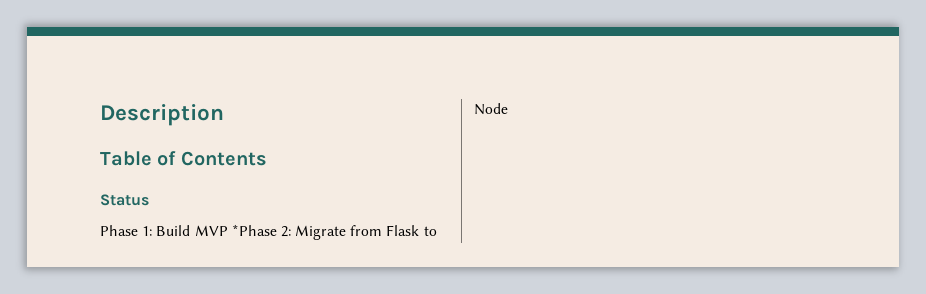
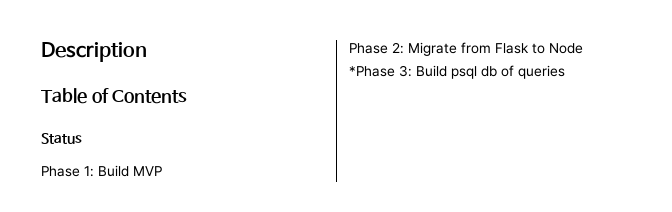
- Phase 1: Build MVP *Phase 2: Migrate from Flask to Node
+ Phase 1: Build MVP
+ Phase 2: Migrate from Flask to Node
+ *Phase 3: Build psql db of queries

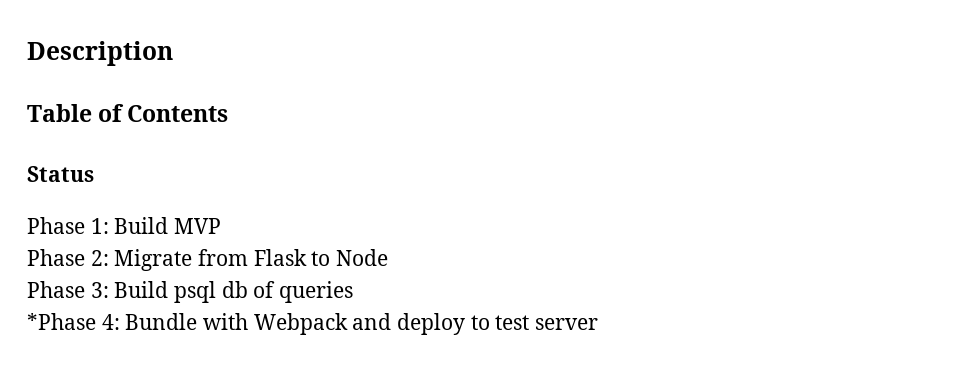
- *Phase 3: Build psql db of queries
+ Phase 3: Build psql db of queries
+ *Phase 4: Bundle with Webpack and deploy to test server

